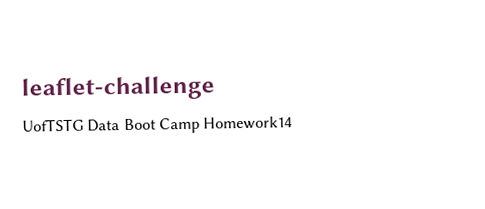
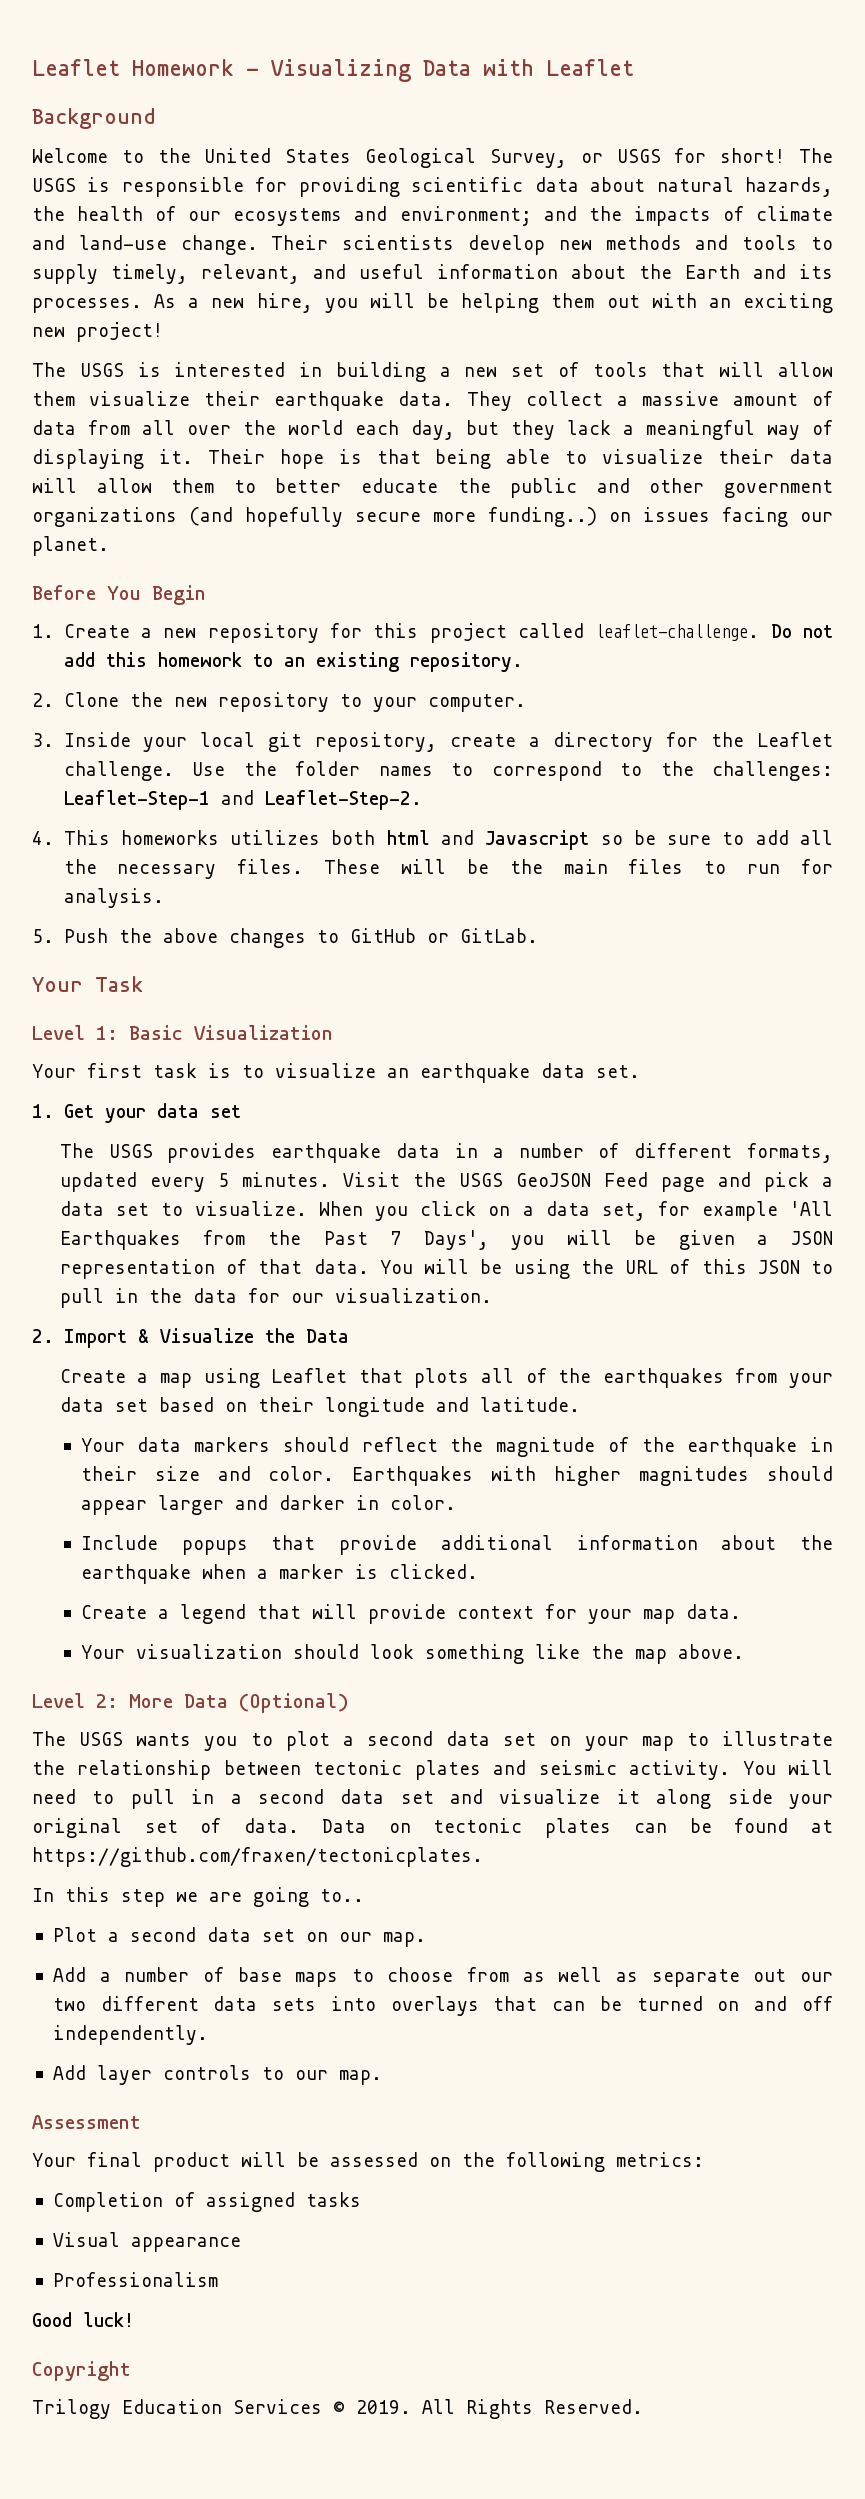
- leaflet-challenge
- UofTSTG Data Boot Camp Homework14
+ Leaflet Homework - Visualizing Data with Leaflet
+ Background
+ Welcome to the United States Geological Survey, or USGS for short! The USGS is responsible for providing scientific data about natural hazards, the health of our ecosystems and environment; and the impacts of climate and land-use change. Their scientists develop new methods and tools to supply timely, relevant, and useful information about the Earth and its processes. As a new hire, you will be helping them out with an exciting new project!
+ The USGS is interested in building a new set of tools that will allow them visualize their earthquake data. They collect a massive amount of data from all over the world each day, but they lack a meaningful way of displaying it. Their hope is that being able to visualize their data will allow them to better educate the public and other government organizations (and hopefully secure more funding..) on issues facing our planet.
+ Before You Begin
+ 1. Create a new repository for this project called leaflet-challenge. Do not add this homework to an existing repository.
+ 2. Clone the new repository to your computer.
+ 3. Inside your local git repository, create a directory for the Leaflet challenge. Use the folder names to correspond to the challenges: Leaflet-Step-1 and Leaflet-Step-2.
+ 4. This homeworks utilizes both html and Javascript so be sure to add all the necessary files. These will be the main files to run for analysis.
+ 5. Push the above changes to GitHub or GitLab.
+ Your Task
+ Level 1: Basic Visualization
+ Your first task is to visualize an earthquake data set.
+ 1. Get your data set
+ The USGS provides earthquake data in a number of different formats, updated every 5 minutes. Visit the USGS GeoJSON Feed page and pick a data set to visualize. When you click on a data set, for example 'All Earthquakes from the Past 7 Days', you will be given a JSON representation of that data. You will be using the URL of this JSON to pull in the data for our visualization.
+ 2. Import & Visualize the Data
+ Create a map using Leaflet that plots all of the earthquakes from your data set based on their longitude and latitude.
+ Your data markers should reflect the magnitude of the earthquake in their size and color. Earthquakes with higher magnitudes should appear larger and darker in color.
+ Include popups that provide additional information about the earthquake when a marker is clicked.
+ Create a legend that will provide context for your map data.
+ Your visualization should look something like the map above.
+ Level 2: More Data (Optional)
+ The USGS wants you to plot a second data set on your map to illustrate the relationship between tectonic plates and seismic activity. You will need to pull in a second data set and visualize it along side your original set of data. Data on tectonic plates can be found at https://github.com/fraxen/tectonicplates.
+ In this step we are going to..
+ Plot a second data set on our map.
+ Add a number of base maps to choose from as well as separate out our two different data sets into overlays that can be turned on and off independently.
+ Add layer controls to our map.
+ Assessment
+ Your final product will be assessed on the following metrics:
+ Completion of assigned tasks
+ Visual appearance
+ Professionalism
+ Good luck!
+ Copyright
+ Trilogy Education Services © 2019. All Rights Reserved.

